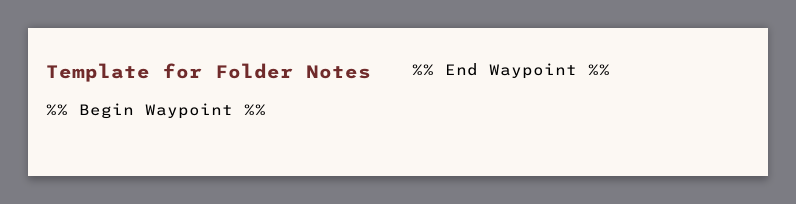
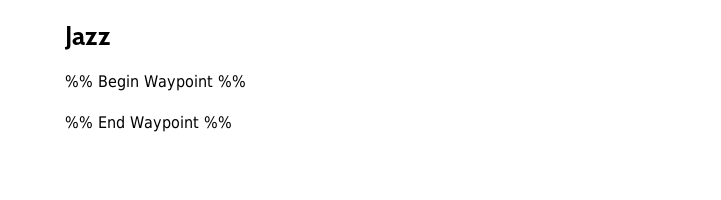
- Template for Folder Notes
+ Jazz

